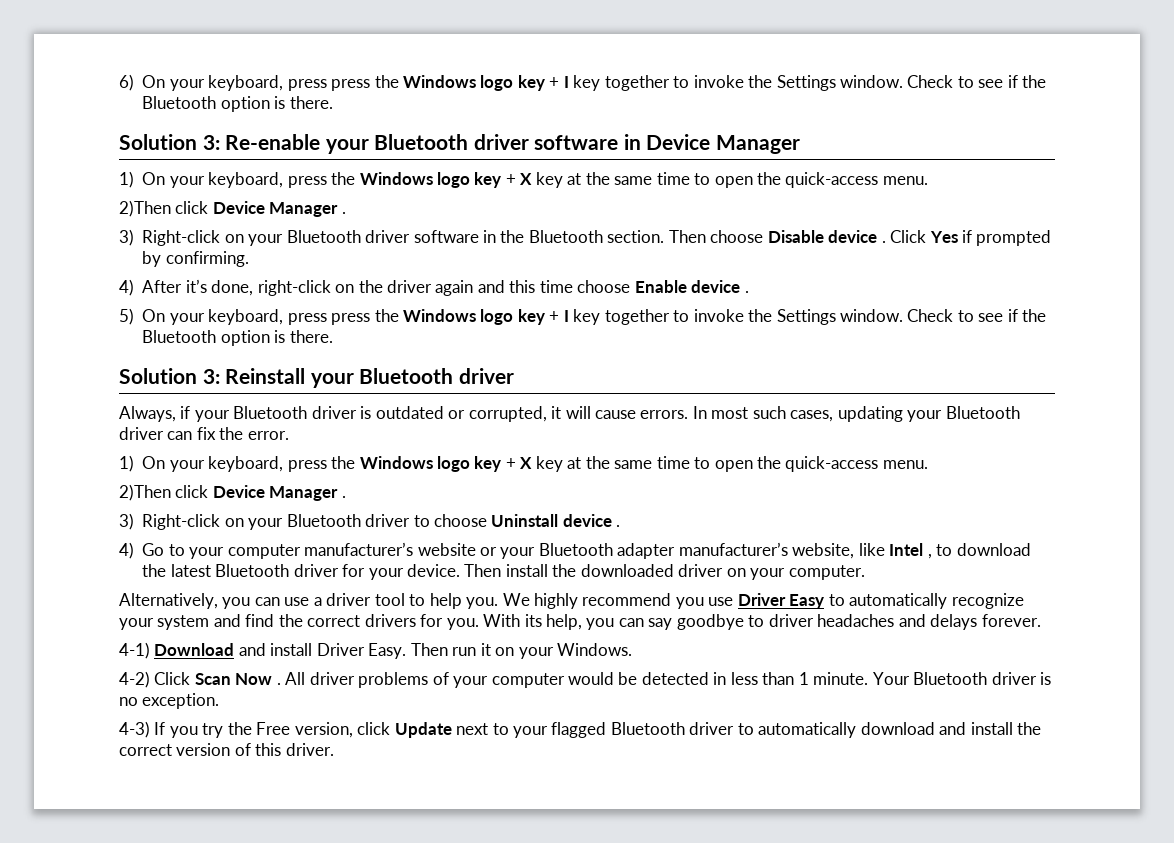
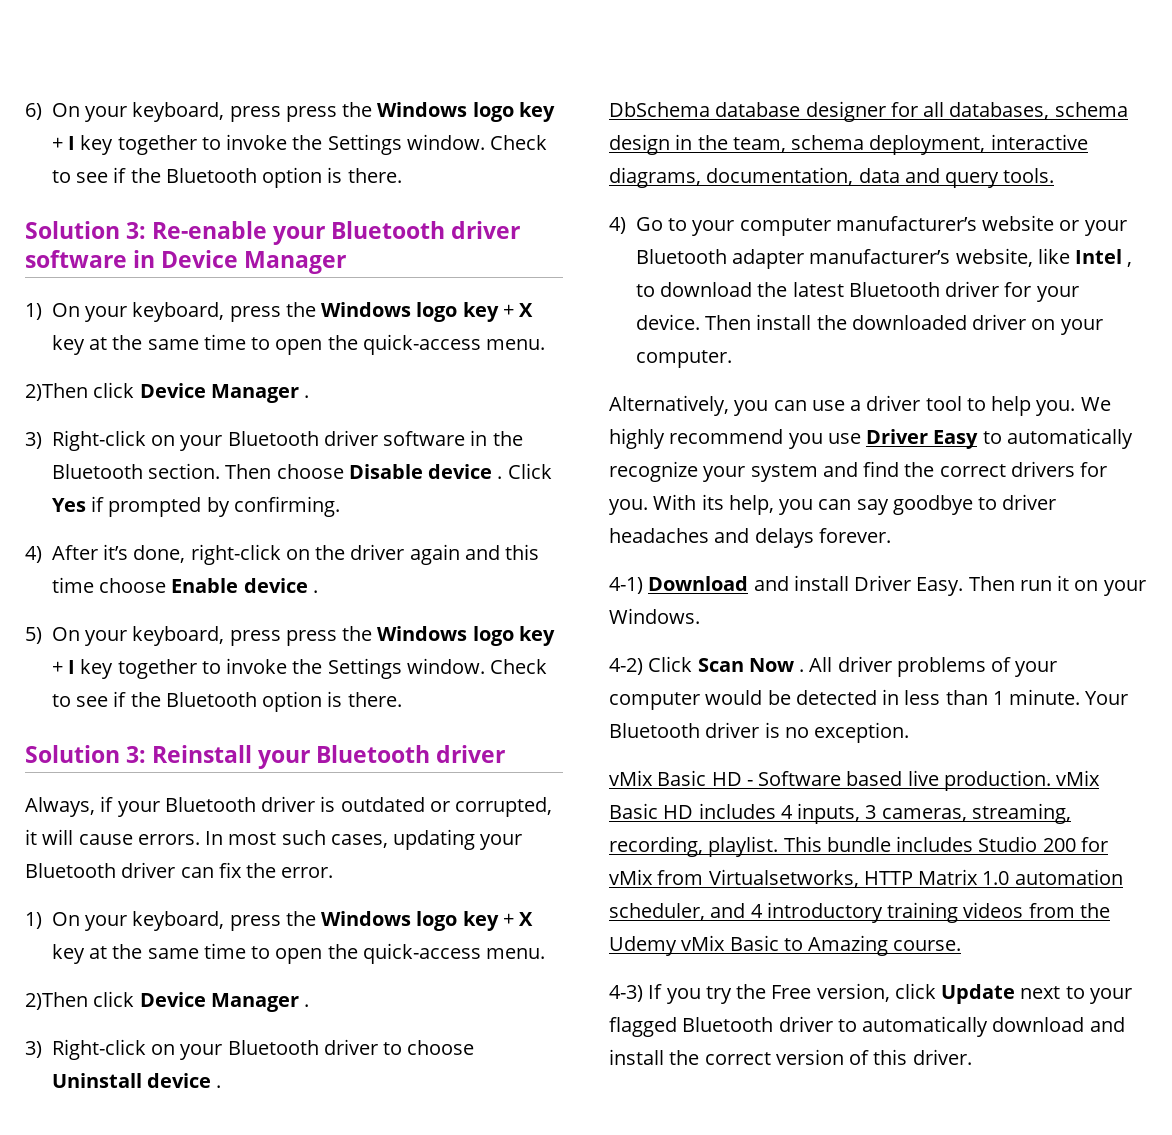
+ DbSchema database designer for all databases, schema design in the team, schema deployment, interactive diagrams, documentation, data and query tools.
+ vMix Basic HD - Software based live production. vMix Basic HD includes 4 inputs, 3 cameras, streaming, recording, playlist. This bundle includes Studio 200 for vMix from Virtualsetworks, HTTP Matrix 1.0 automation scheduler, and 4 introductory training videos from the Udemy vMix Basic to Amazing course.

